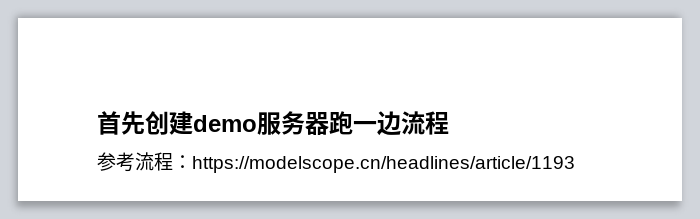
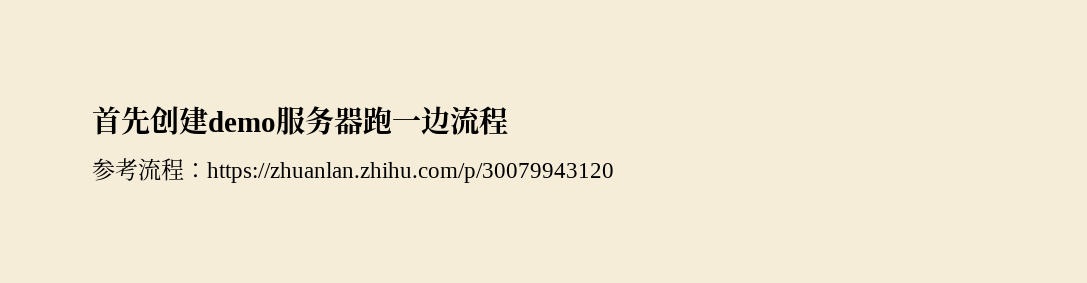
- 参考流程：https://modelscope.cn/headlines/article/1193
+ 参考流程：https://zhuanlan.zhihu.com/p/30079943120

